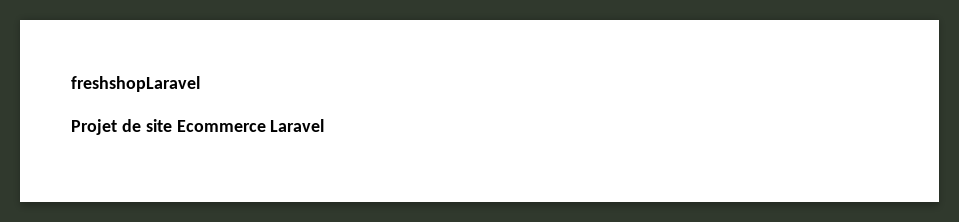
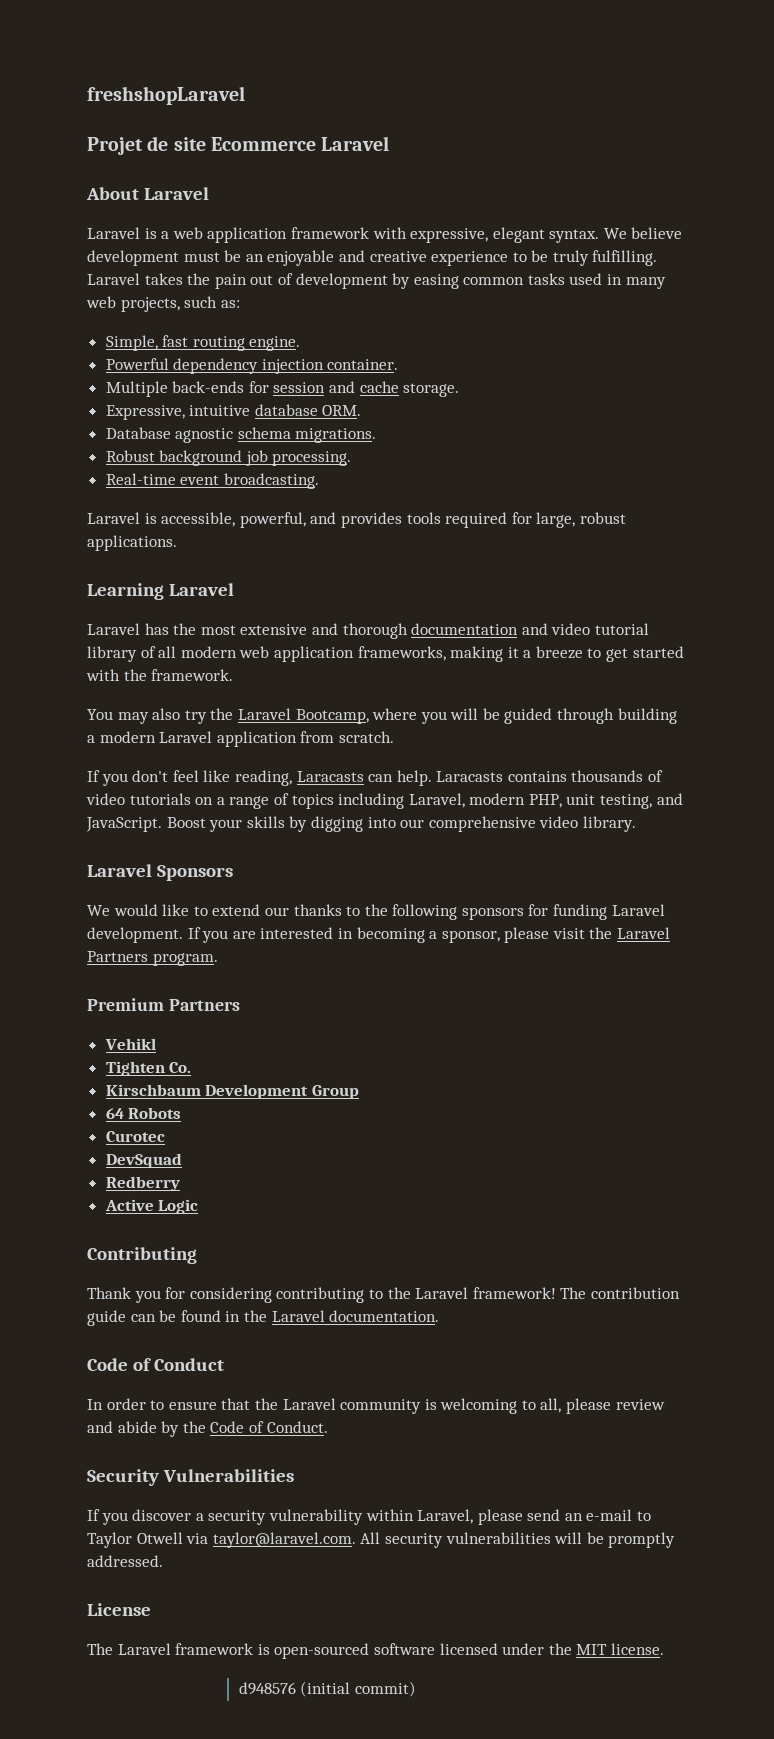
+ About Laravel
+ Laravel is a web application framework with expressive, elegant syntax. We believe development must be an enjoyable and creative experience to be truly fulfilling. Laravel takes the pain out of development by easing common tasks used in many web projects, such as:
+ Simple, fast routing engine.
+ Powerful dependency injection container.
+ Multiple back-ends for session and cache storage.
+ Expressive, intuitive database ORM.
+ Database agnostic schema migrations.
+ Robust background job processing.
+ Real-time event broadcasting.
+ Laravel is accessible, powerful, and provides tools required for large, robust applications.
+ Learning Laravel
+ Laravel has the most extensive and thorough documentation and video tutorial library of all modern web application frameworks, making it a breeze to get started with the framework.
+ You may also try the Laravel Bootcamp, where you will be guided through building a modern Laravel application from scratch.
+ If you don't feel like reading, Laracasts can help. Laracasts contains thousands of video tutorials on a range of topics including Laravel, modern PHP, unit testing, and JavaScript. Boost your skills by digging into our comprehensive video library.
+ Laravel Sponsors
+ We would like to extend our thanks to the following sponsors for funding Laravel development. If you are interested in becoming a sponsor, please visit the Laravel Partners program.
+ Premium Partners
+ Vehikl
+ Tighten Co.
+ Kirschbaum Development Group
+ 64 Robots
+ Curotec
+ DevSquad
+ Redberry
+ Active Logic
+ Contributing
+ Thank you for considering contributing to the Laravel framework! The contribution guide can be found in the Laravel documentation.
+ Code of Conduct
+ In order to ensure that the Laravel community is welcoming to all, please review and abide by the Code of Conduct.
+ Security Vulnerabilities
+ If you discover a security vulnerability within Laravel, please send an e-mail to Taylor Otwell via taylor@laravel.com. All security vulnerabilities will be promptly addressed.
+ License
+ The Laravel framework is open-sourced software licensed under the MIT license.
+ d948576 (initial commit)

